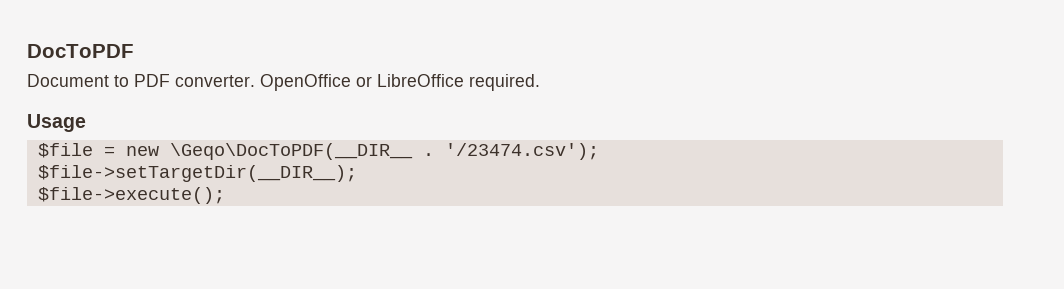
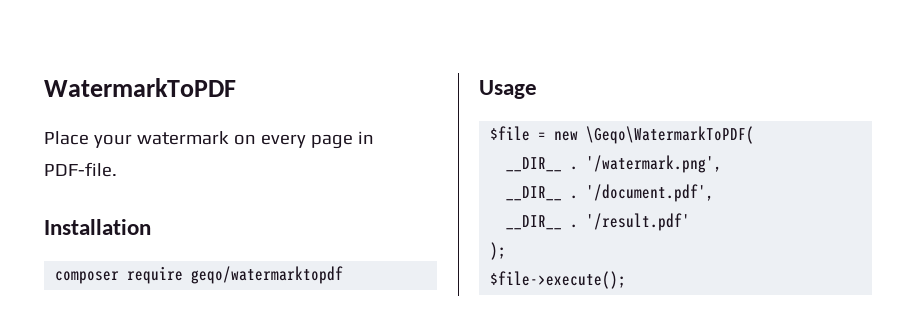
- DocToPDF
- Document to PDF converter. OpenOffice or LibreOffice required.
+ WatermarkToPDF
+ Place your watermark on every page in PDF-file.
+ Installation
+ composer require geqo/watermarktopdf
  Usage
- $file = new \Geqo\DocToPDF(__DIR__ . '/23474.csv');
- $file->setTargetDir(__DIR__);
+ $file = new \Geqo\WatermarkToPDF(
+ __DIR__ . '/watermark.png',
+ __DIR__ . '/document.pdf',
+ __DIR__ . '/result.pdf'
+ );

